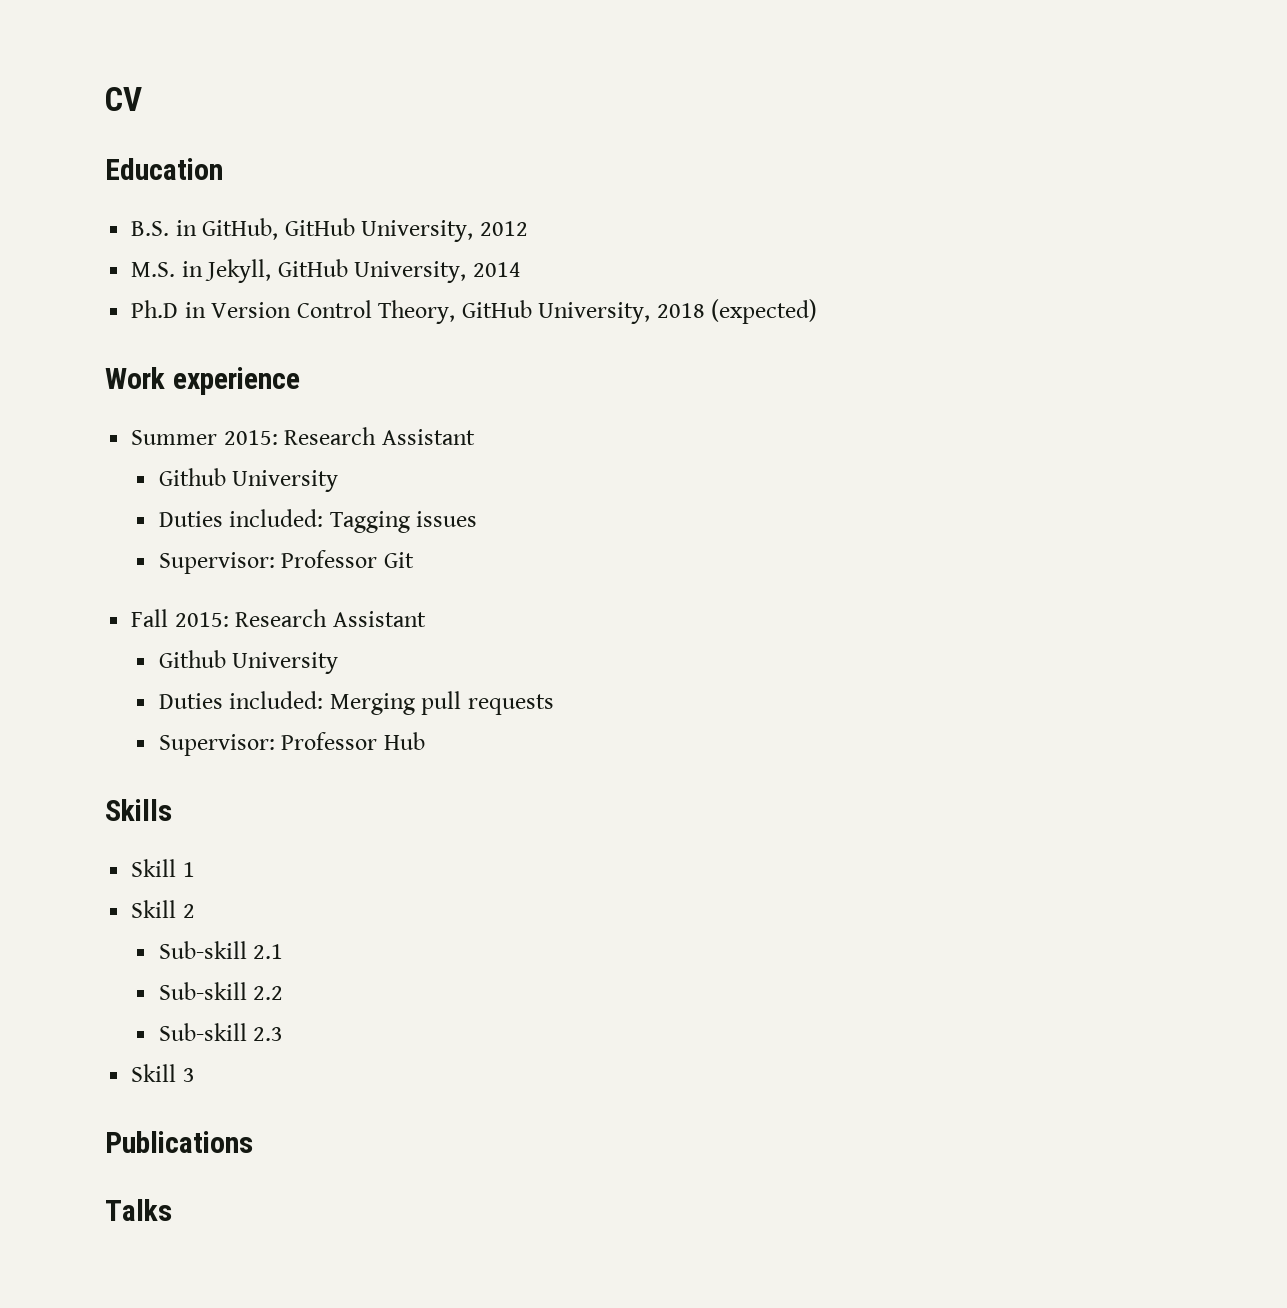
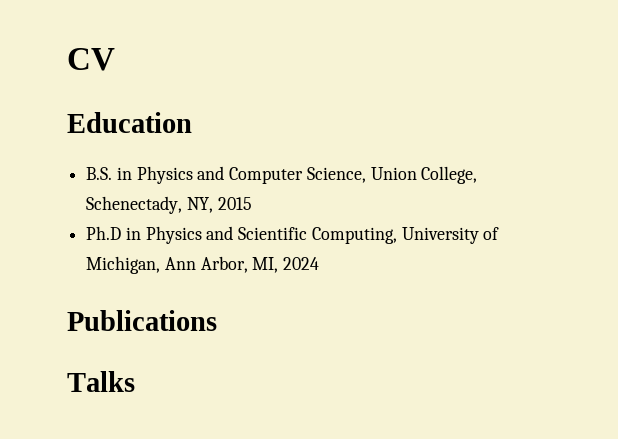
- B.S. in GitHub, GitHub University, 2012
- M.S. in Jekyll, GitHub University, 2014
- Ph.D in Version Control Theory, GitHub University, 2018 (expected)
- Work experience
- Summer 2015: Research Assistant
- Github University
- Duties included: Tagging issues
- Supervisor: Professor Git
- Fall 2015: Research Assistant
- Github University
- Duties included: Merging pull requests
- Supervisor: Professor Hub
- Skills
- Skill 1
- Skill 2
- Sub-skill 2.1
- Sub-skill 2.2
- Sub-skill 2.3
- Skill 3
+ B.S. in Physics and Computer Science, Union College, Schenectady, NY, 2015
+ Ph.D in Physics and Scientific Computing, University of Michigan, Ann Arbor, MI, 2024

